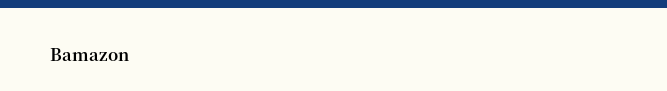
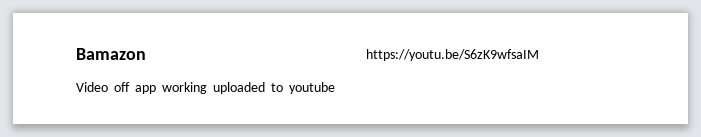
+ Video off app working uploaded to youtube https://youtu.be/S6zK9wfsaIM

